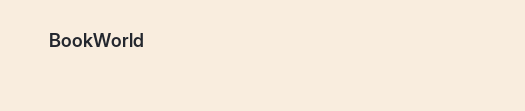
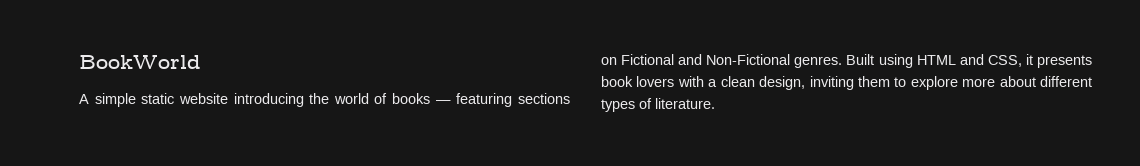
+ A simple static website introducing the world of books — featuring sections on Fictional and Non-Fictional genres. Built using HTML and CSS, it presents book lovers with a clean design, inviting them to explore more about different types of literature.

